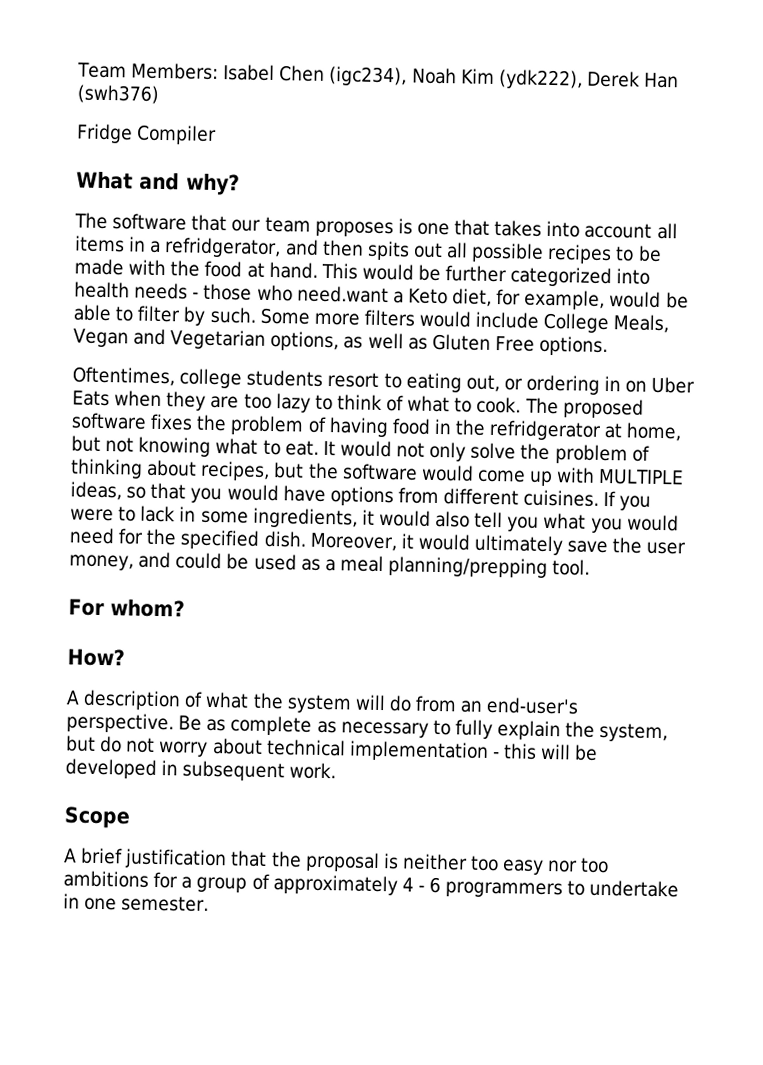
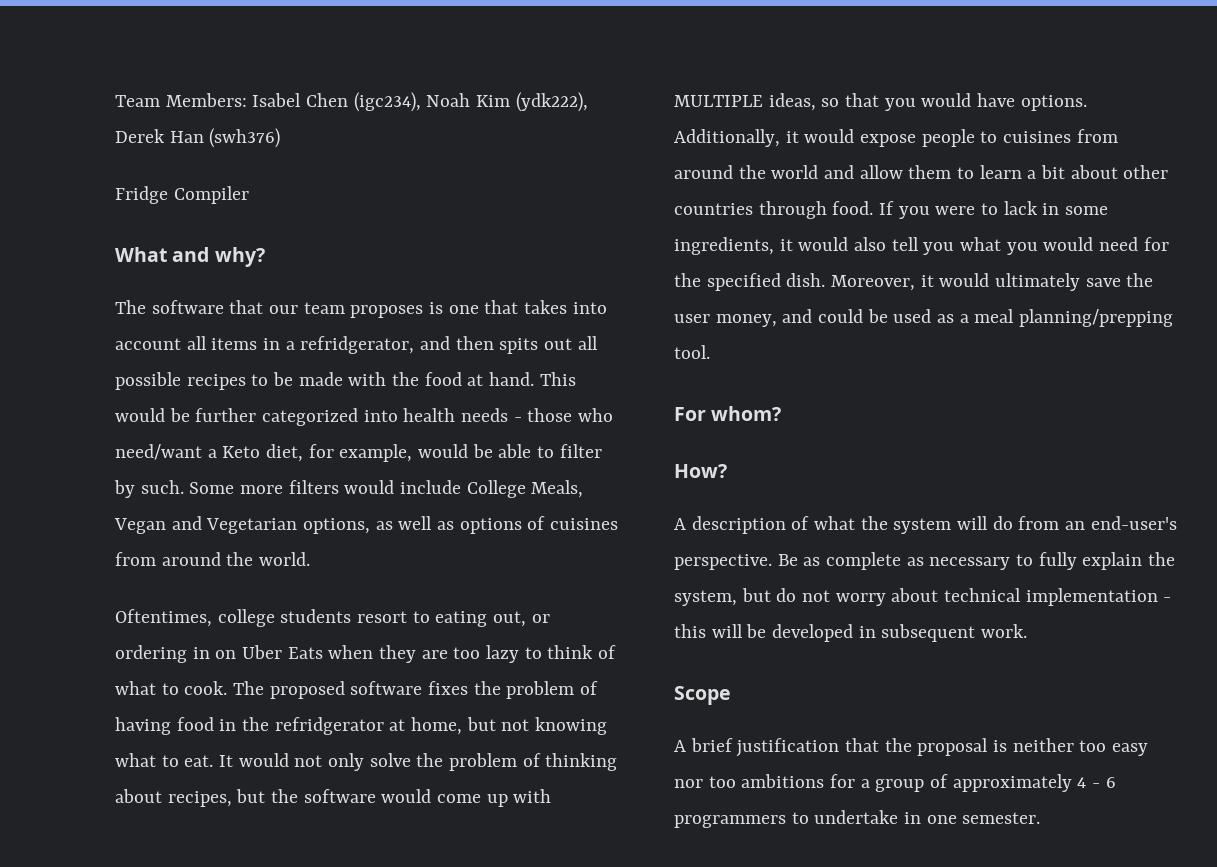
- This would be further categorized into health needs - those who need.want a Keto diet, for example, would be able to filter by such.
+ This would be further categorized into health needs - those who need/want a Keto diet, for example, would be able to filter by such.
- Some more filters would include College Meals, Vegan and Vegetarian options, as well as Gluten Free options.
+ Some more filters would include College Meals, Vegan and Vegetarian options, as well as options of cuisines from around the world.
- It would not only solve the problem of thinking about recipes, but the software would come up with MULTIPLE ideas, so that you would have options from different cuisines.
+ It would not only solve the problem of thinking about recipes, but the software would come up with MULTIPLE ideas, so that you would have options. Additionally, it would expose people to cuisines from around the world and allow them to learn a bit about other countries through food.

